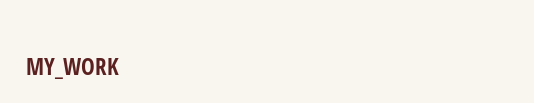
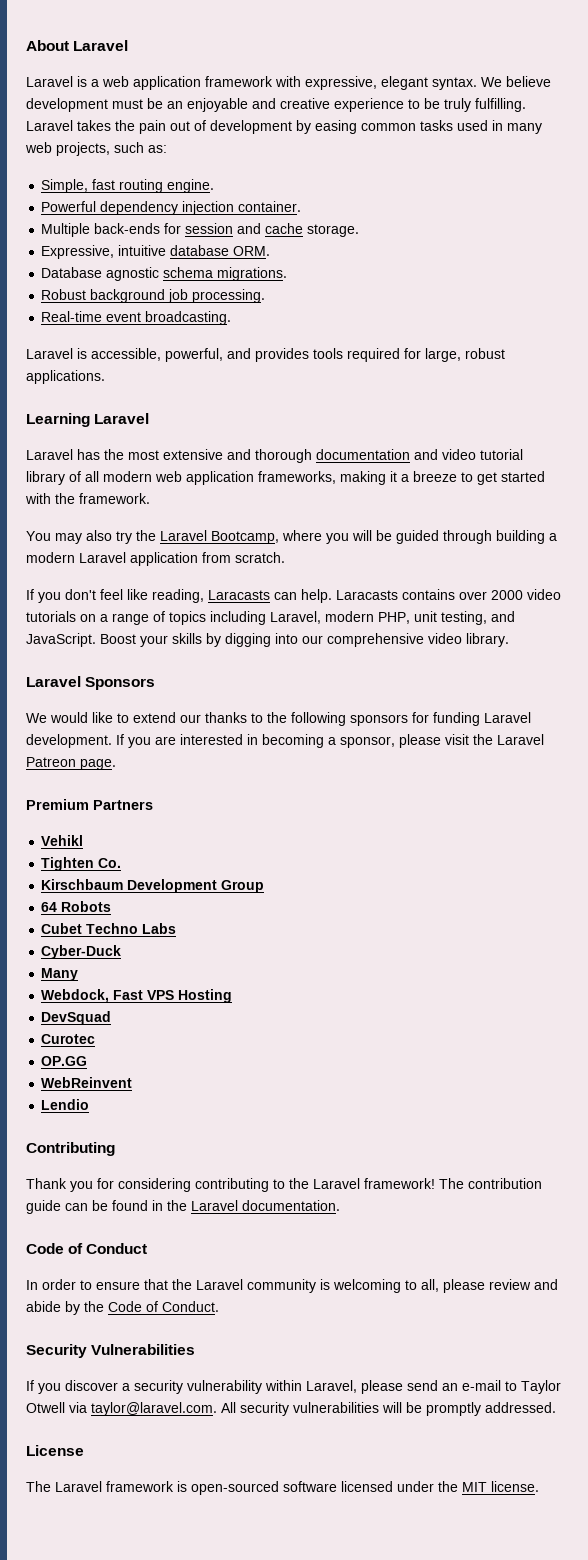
- MY_WORK
+ About Laravel
+ Laravel is a web application framework with expressive, elegant syntax. We believe development must be an enjoyable and creative experience to be truly fulfilling. Laravel takes the pain out of development by easing common tasks used in many web projects, such as:
+ Simple, fast routing engine.
+ Powerful dependency injection container.
+ Multiple back-ends for session and cache storage.
+ Expressive, intuitive database ORM.
+ Database agnostic schema migrations.
+ Robust background job processing.
+ Real-time event broadcasting.
+ Laravel is accessible, powerful, and provides tools required for large, robust applications.
+ Learning Laravel
+ Laravel has the most extensive and thorough documentation and video tutorial library of all modern web application frameworks, making it a breeze to get started with the framework.
+ You may also try the Laravel Bootcamp, where you will be guided through building a modern Laravel application from scratch.
+ If you don't feel like reading, Laracasts can help. Laracasts contains over 2000 video tutorials on a range of topics including Laravel, modern PHP, unit testing, and JavaScript. Boost your skills by digging into our comprehensive video library.
+ Laravel Sponsors
+ We would like to extend our thanks to the following sponsors for funding Laravel development. If you are interested in becoming a sponsor, please visit the Laravel Patreon page.
+ Premium Partners
+ Vehikl
+ Tighten Co.
+ Kirschbaum Development Group
+ 64 Robots
+ Cubet Techno Labs
+ Cyber-Duck
+ Many
+ Webdock, Fast VPS Hosting
+ DevSquad
+ Curotec
+ OP.GG
+ WebReinvent
+ Lendio
+ Contributing
+ Thank you for considering contributing to the Laravel framework! The contribution guide can be found in the Laravel documentation.
+ Code of Conduct
+ In order to ensure that the Laravel community is welcoming to all, please review and abide by the Code of Conduct.
+ Security Vulnerabilities
+ If you discover a security vulnerability within Laravel, please send an e-mail to Taylor Otwell via taylor@laravel.com. All security vulnerabilities will be promptly addressed.
+ License
+ The Laravel framework is open-sourced software licensed under the MIT license.

